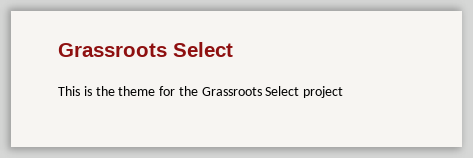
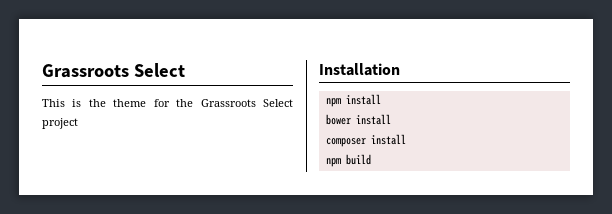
+ Installation
+ npm install
+ bower install
+ composer install
+ npm build

